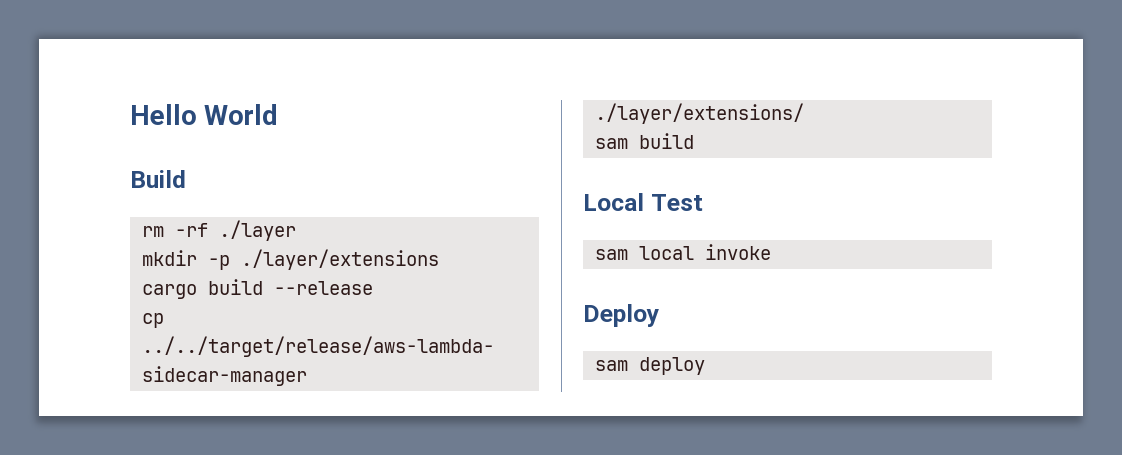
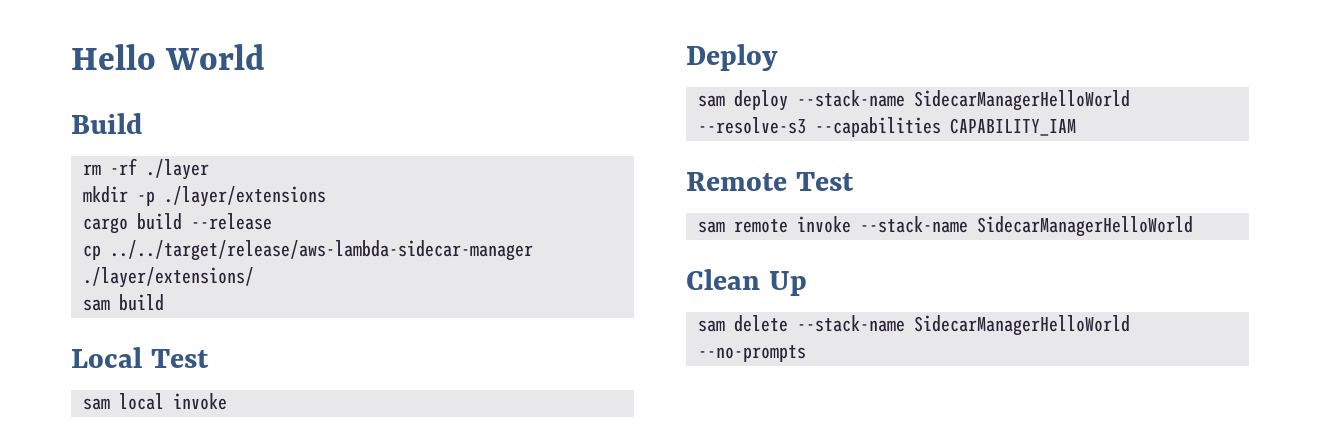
- sam deploy
+ sam deploy --stack-name SidecarManagerHelloWorld --resolve-s3 --capabilities CAPABILITY_IAM
+ Remote Test
+ sam remote invoke --stack-name SidecarManagerHelloWorld
+ Clean Up
+ sam delete --stack-name SidecarManagerHelloWorld --no-prompts

